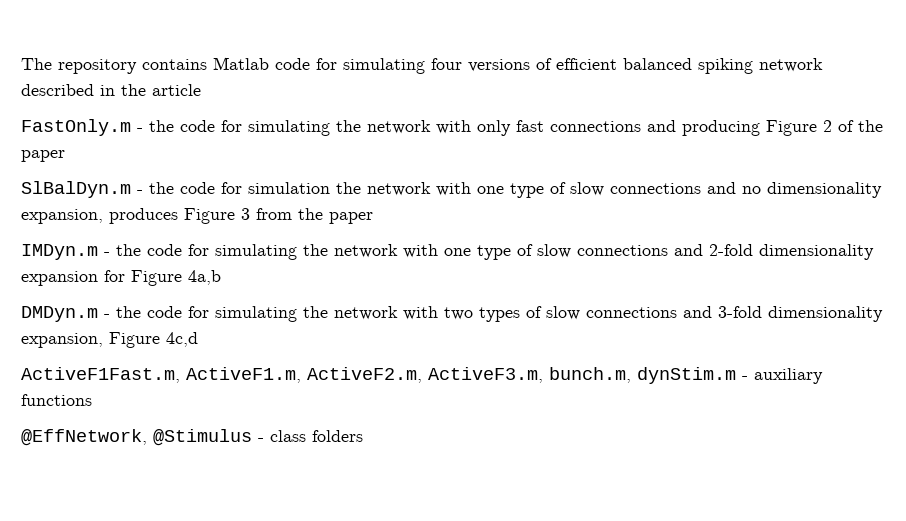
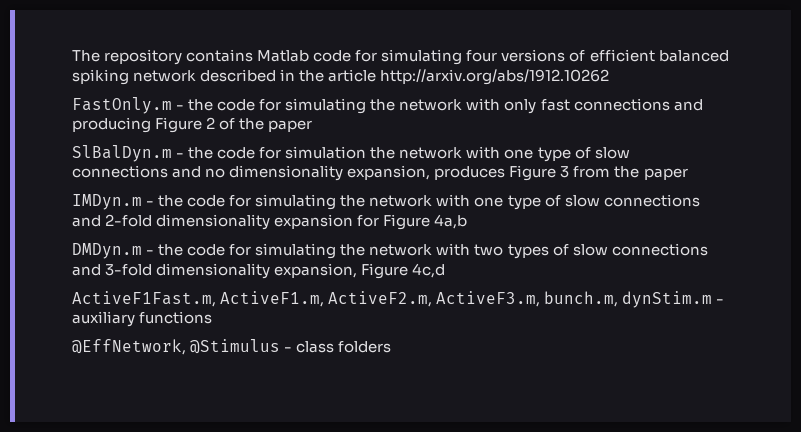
- The repository contains Matlab code for simulating four versions of efficient balanced spiking network described in the article
+ The repository contains Matlab code for simulating four versions of efficient balanced spiking network described in the article http://arxiv.org/abs/1912.10262

